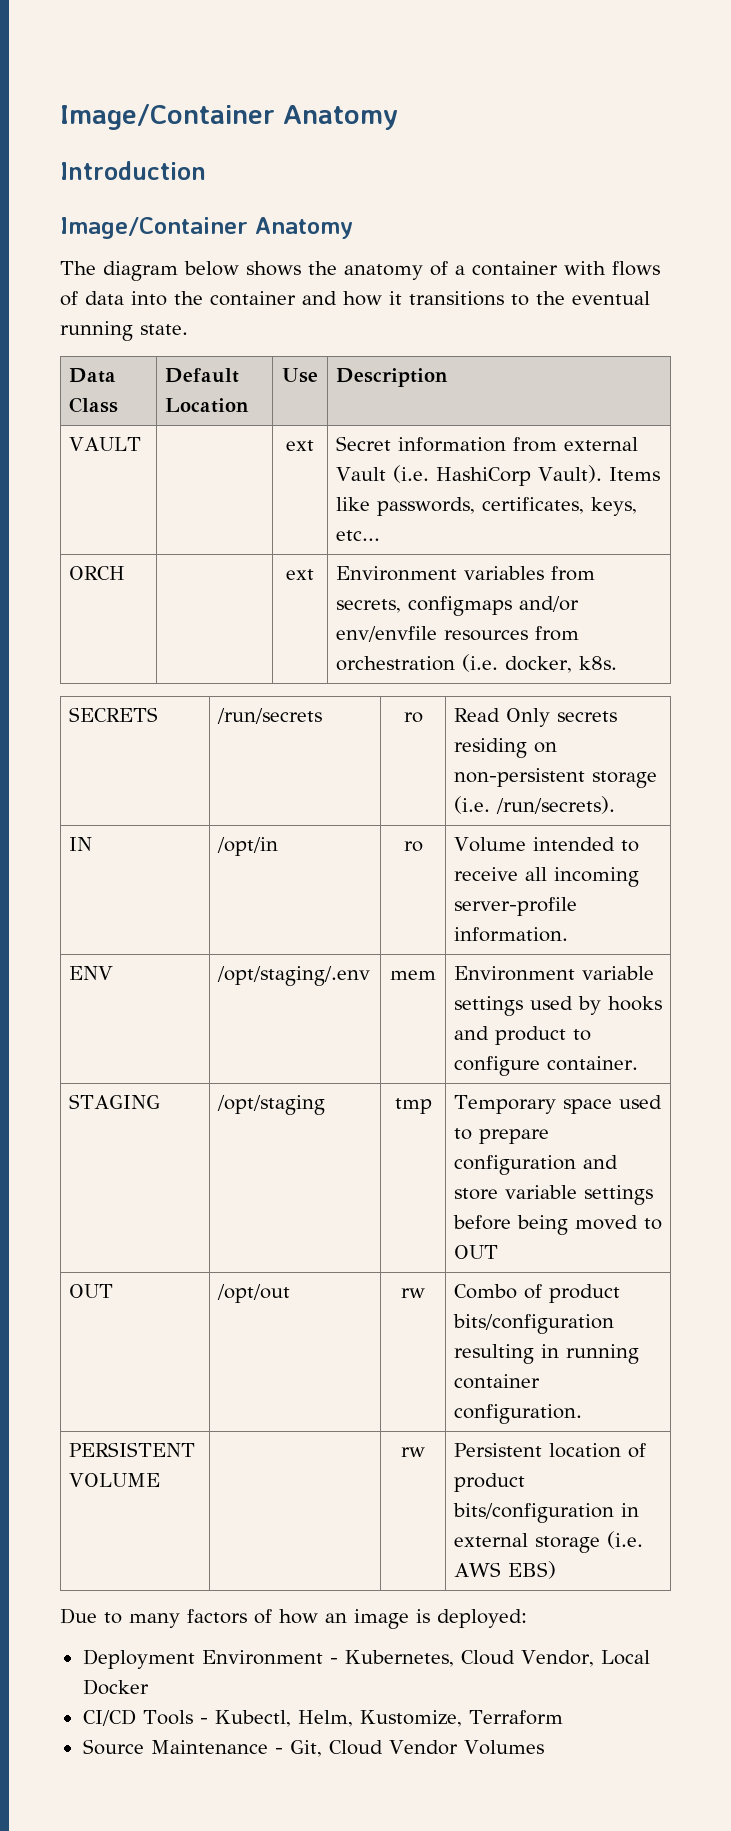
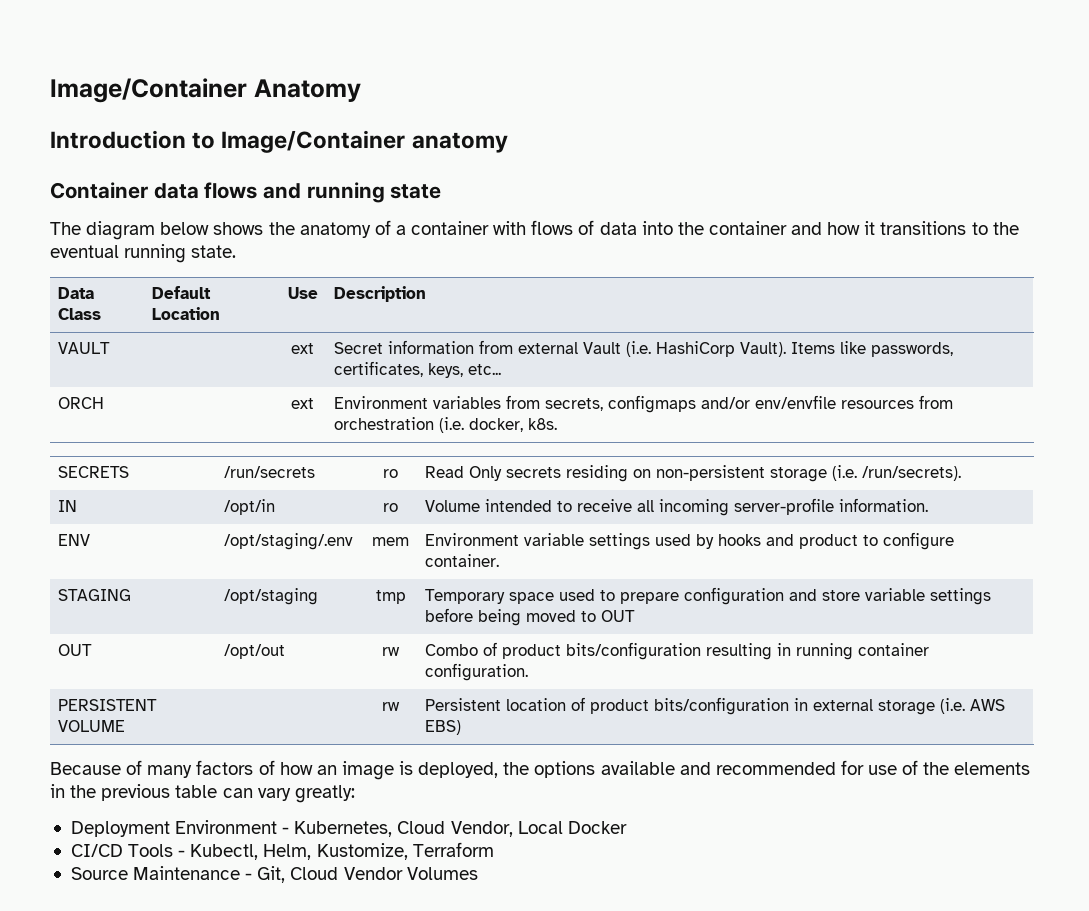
- Introduction
- Image/Container Anatomy
+ Introduction to Image/Container anatomy
+ Container data flows and running state
- Due to many factors of how an image is deployed:
+ Because of many factors of how an image is deployed, the options available and recommended for use of the elements in the previous table can vary greatly:

